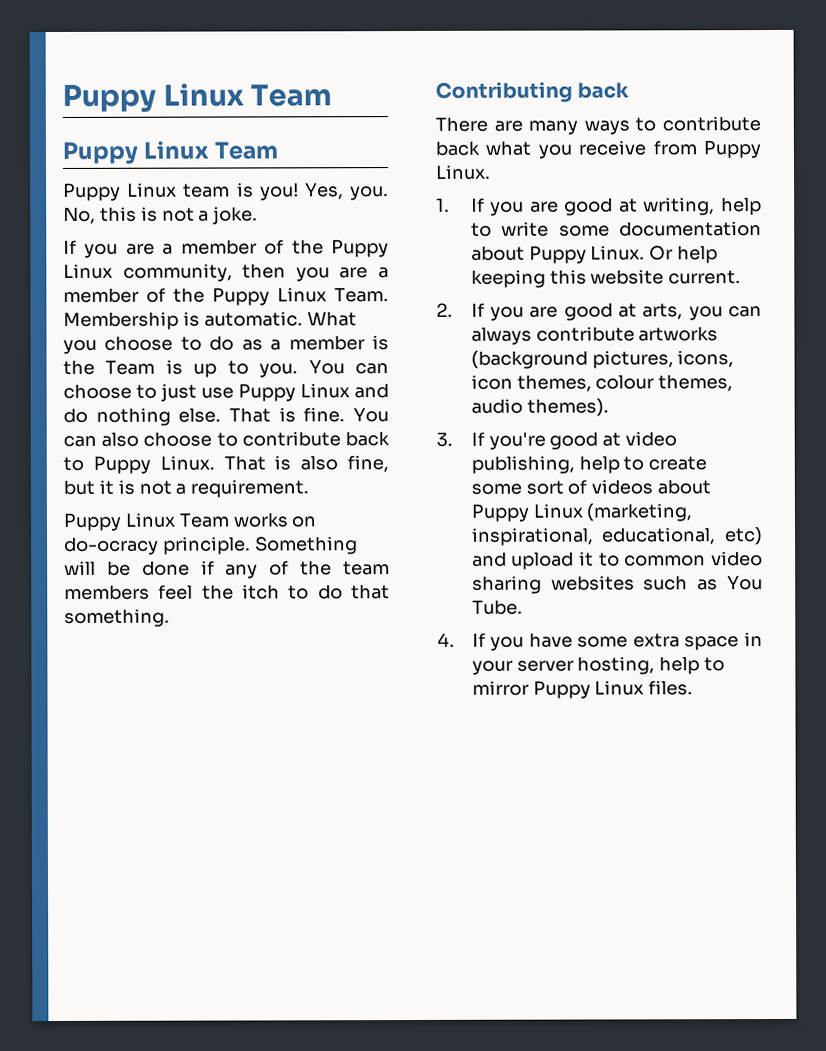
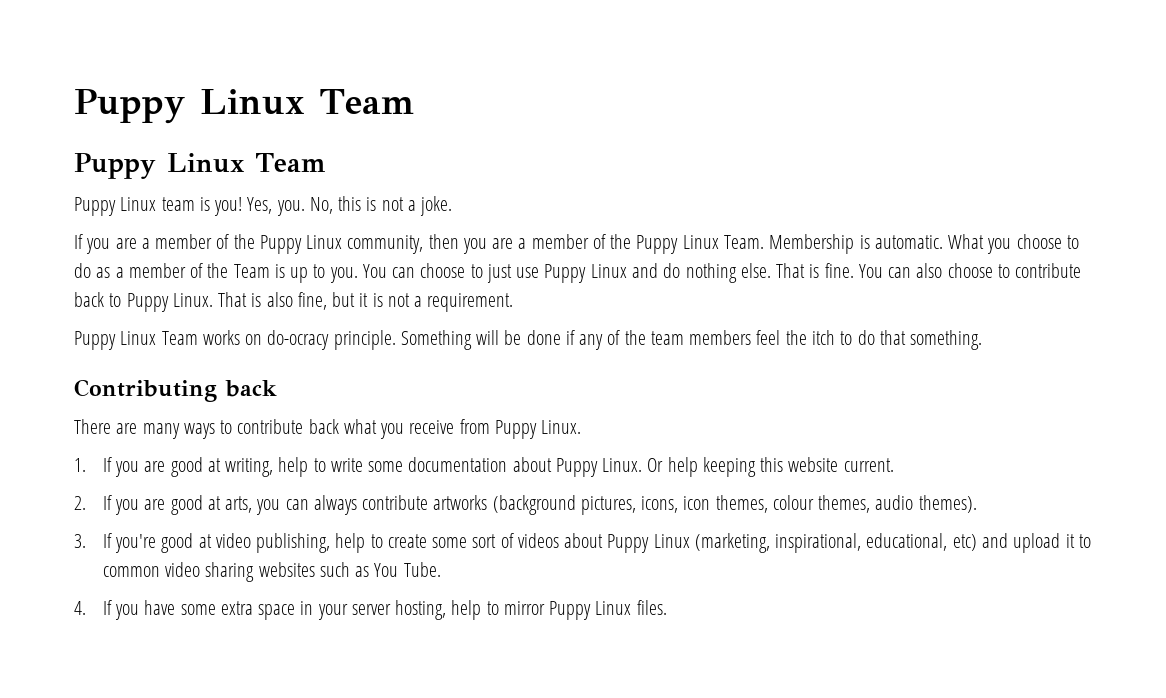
- What you choose to do as a member is the Team is up to you.
+ What you choose to do as a member of the Team is up to you.

